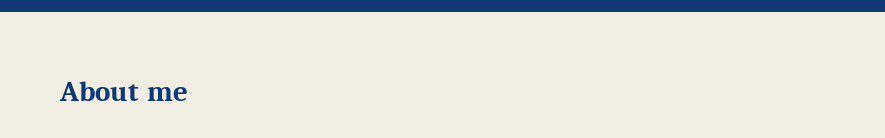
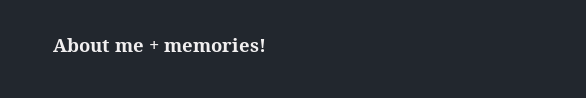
- About me
+ About me + memories!

